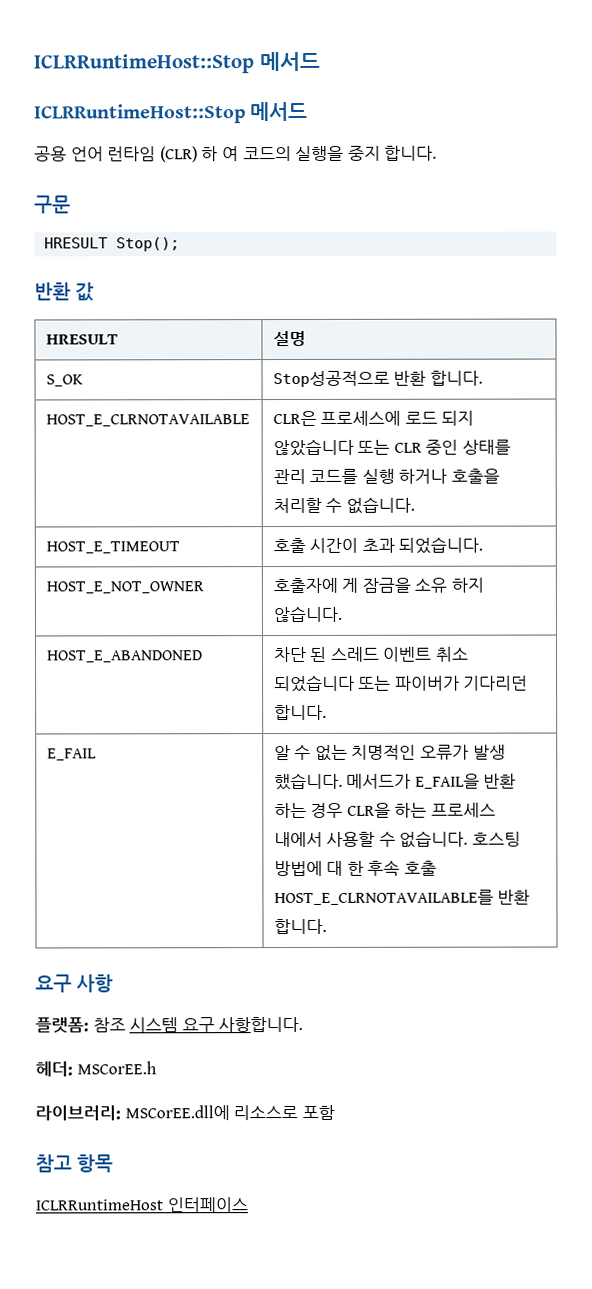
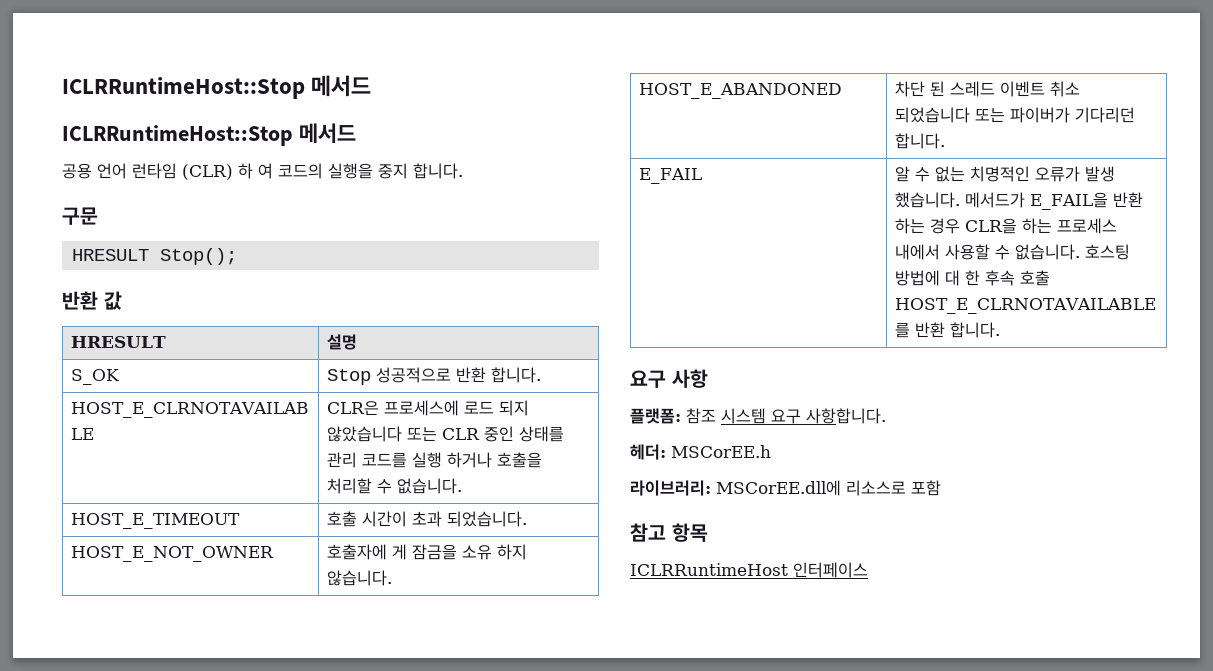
- S_OK | Stop성공적으로 반환 합니다.
+ S_OK | Stop 성공적으로 반환 합니다.

